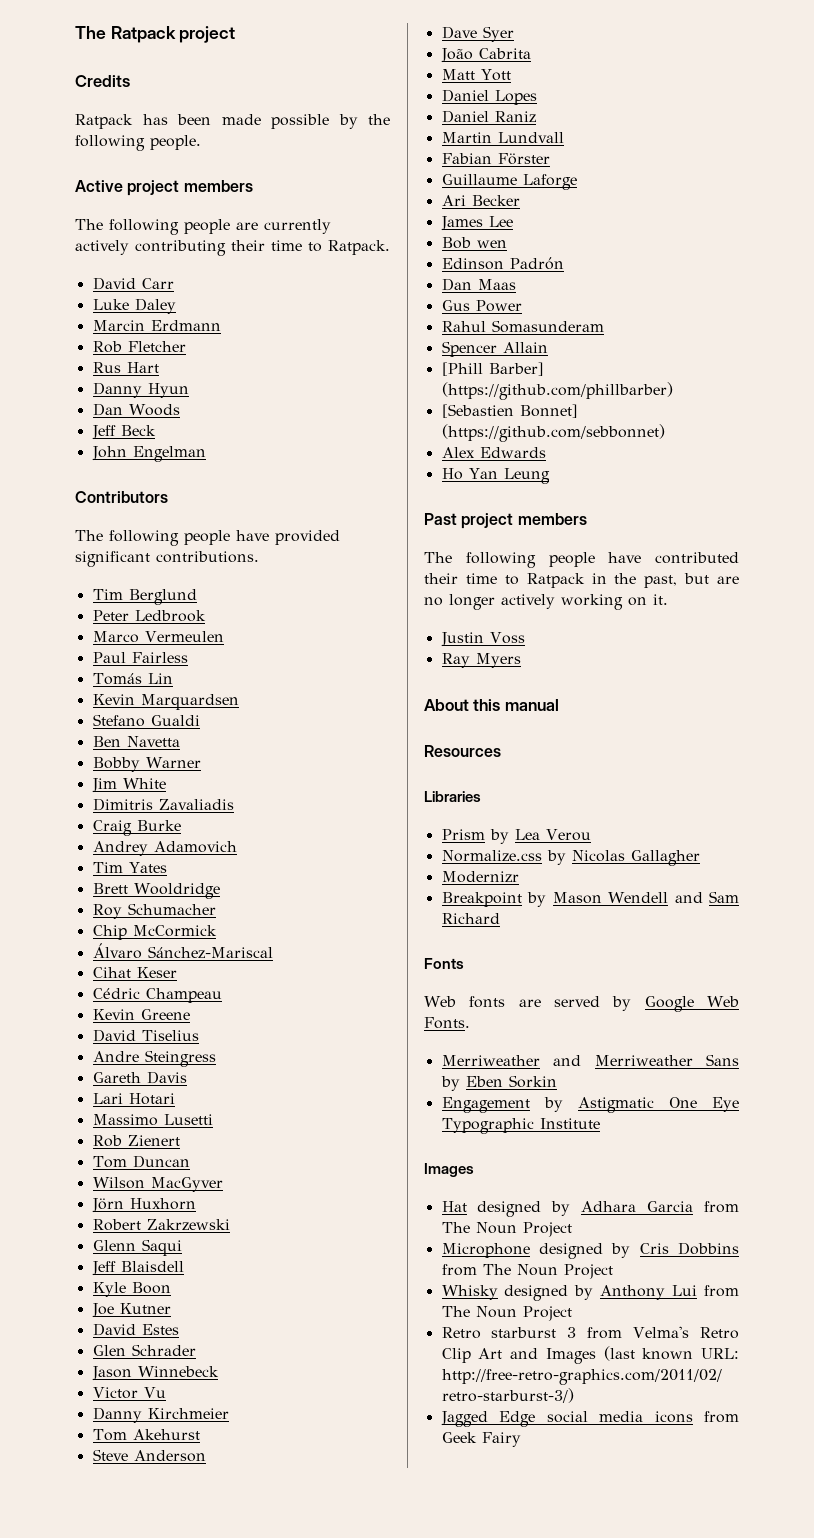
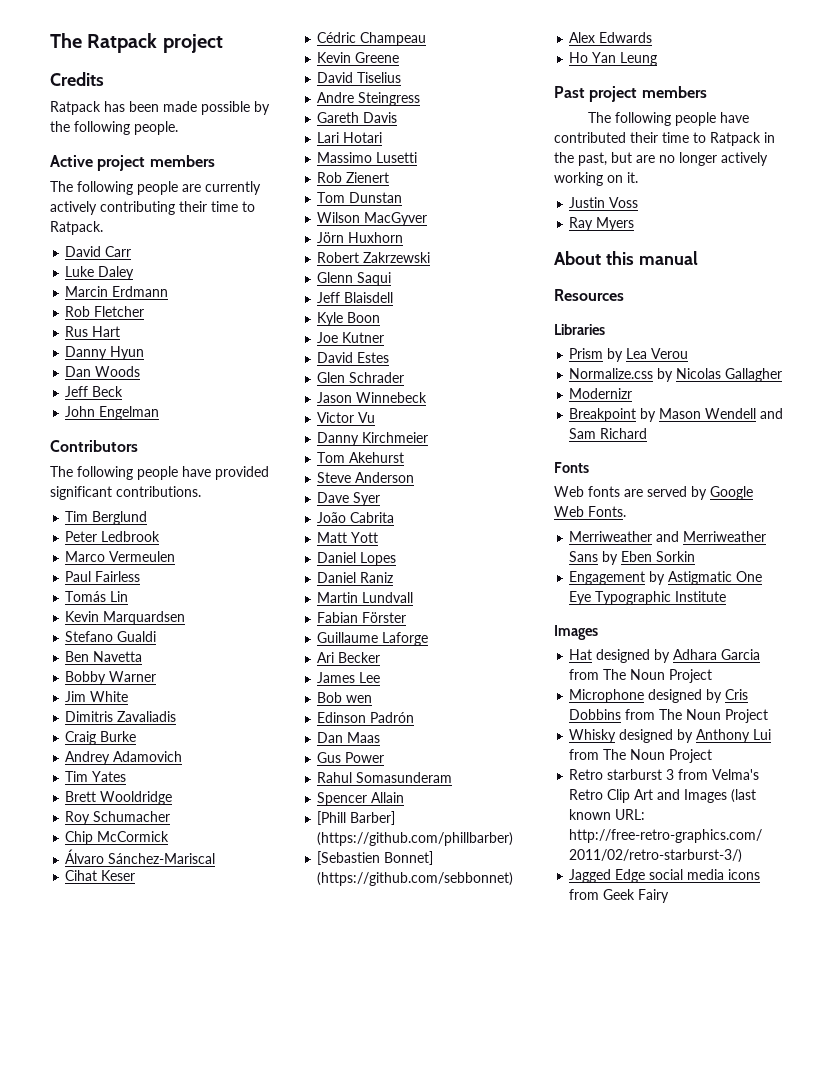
- Tom Duncan
+ Tom Dunstan

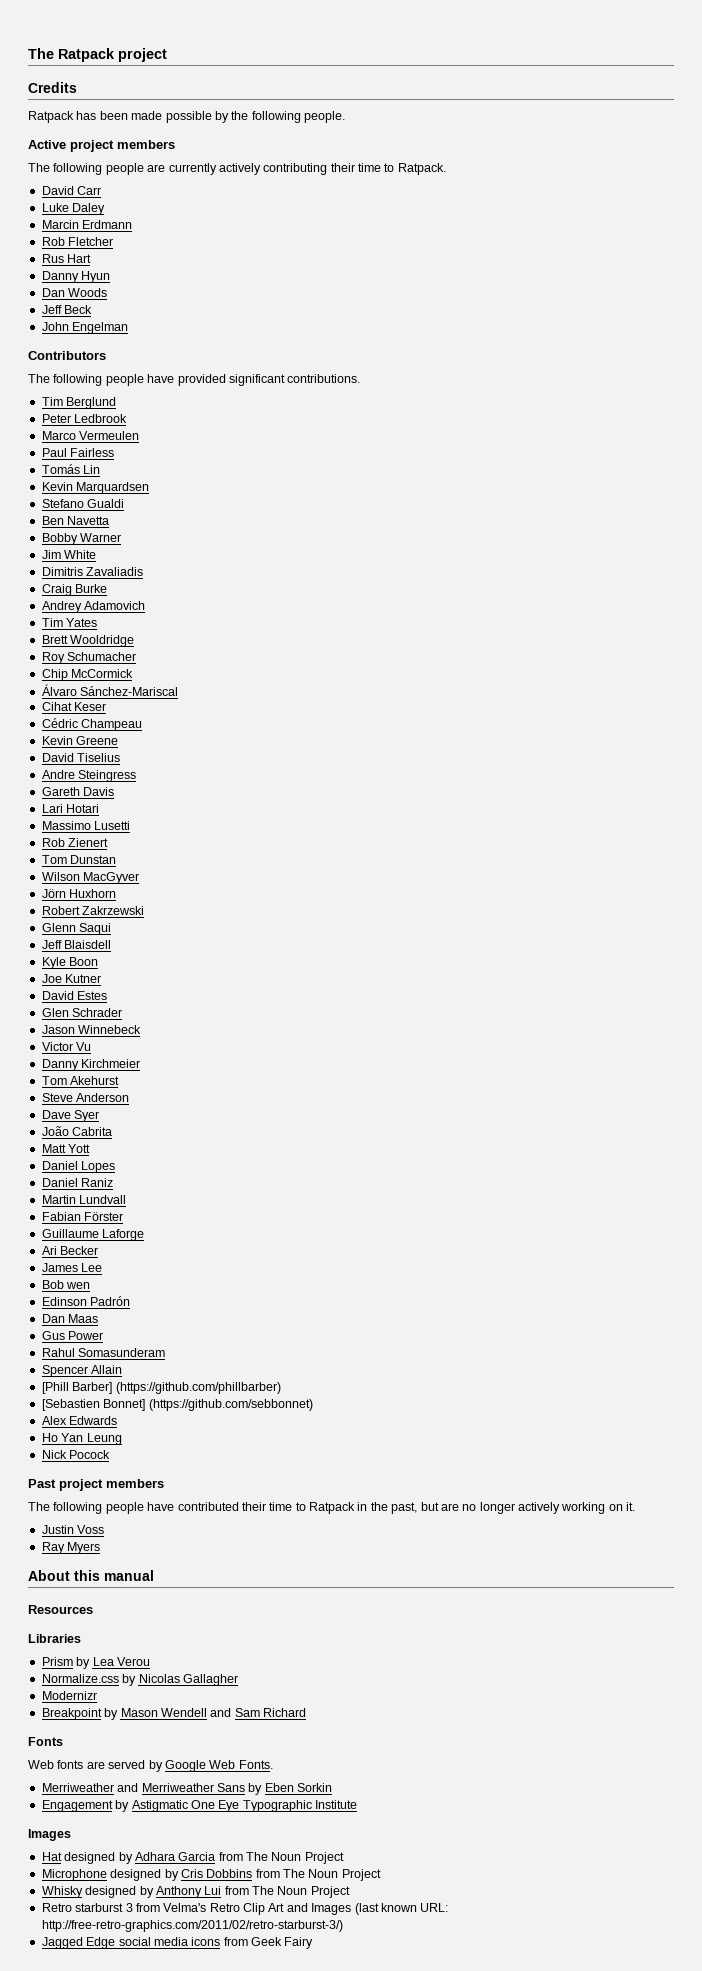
+ Nick Pocock

